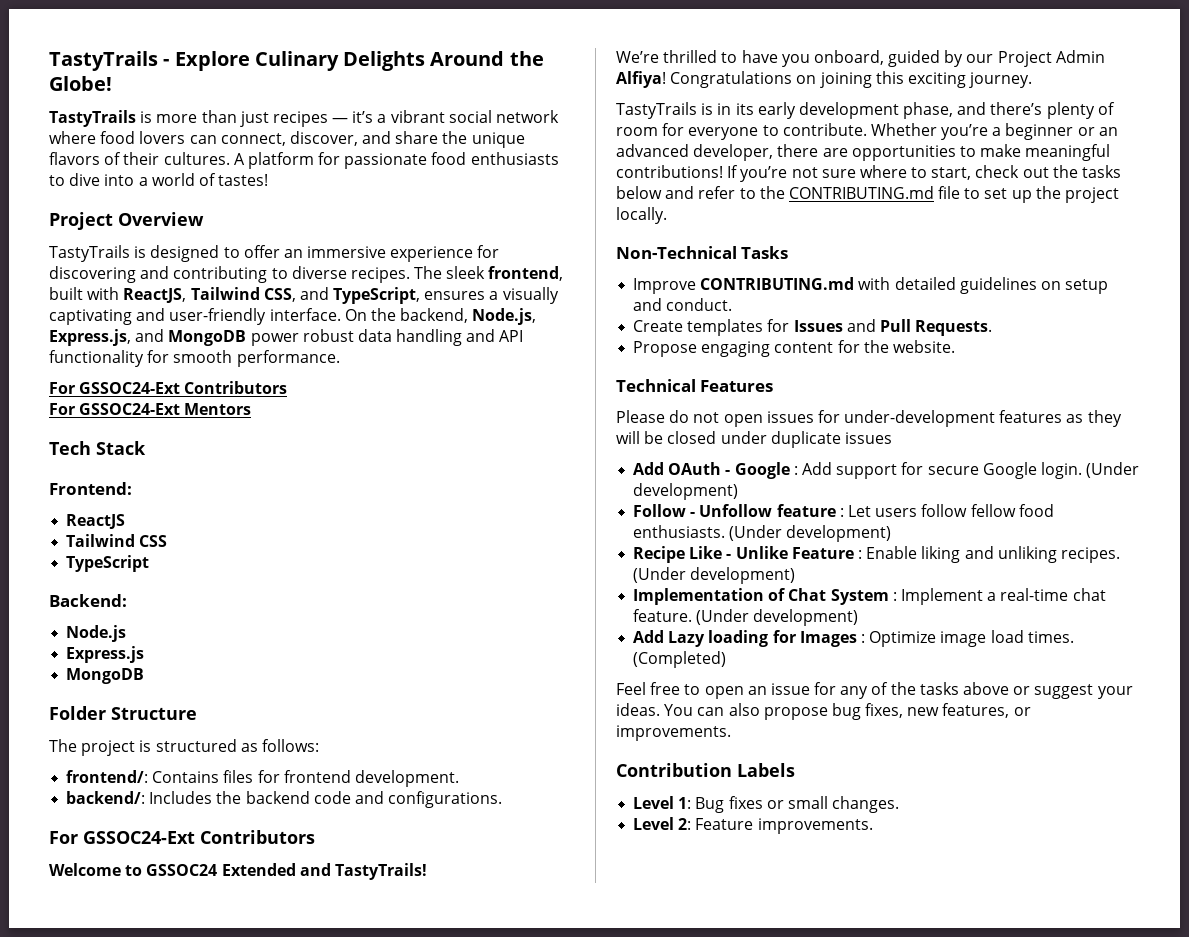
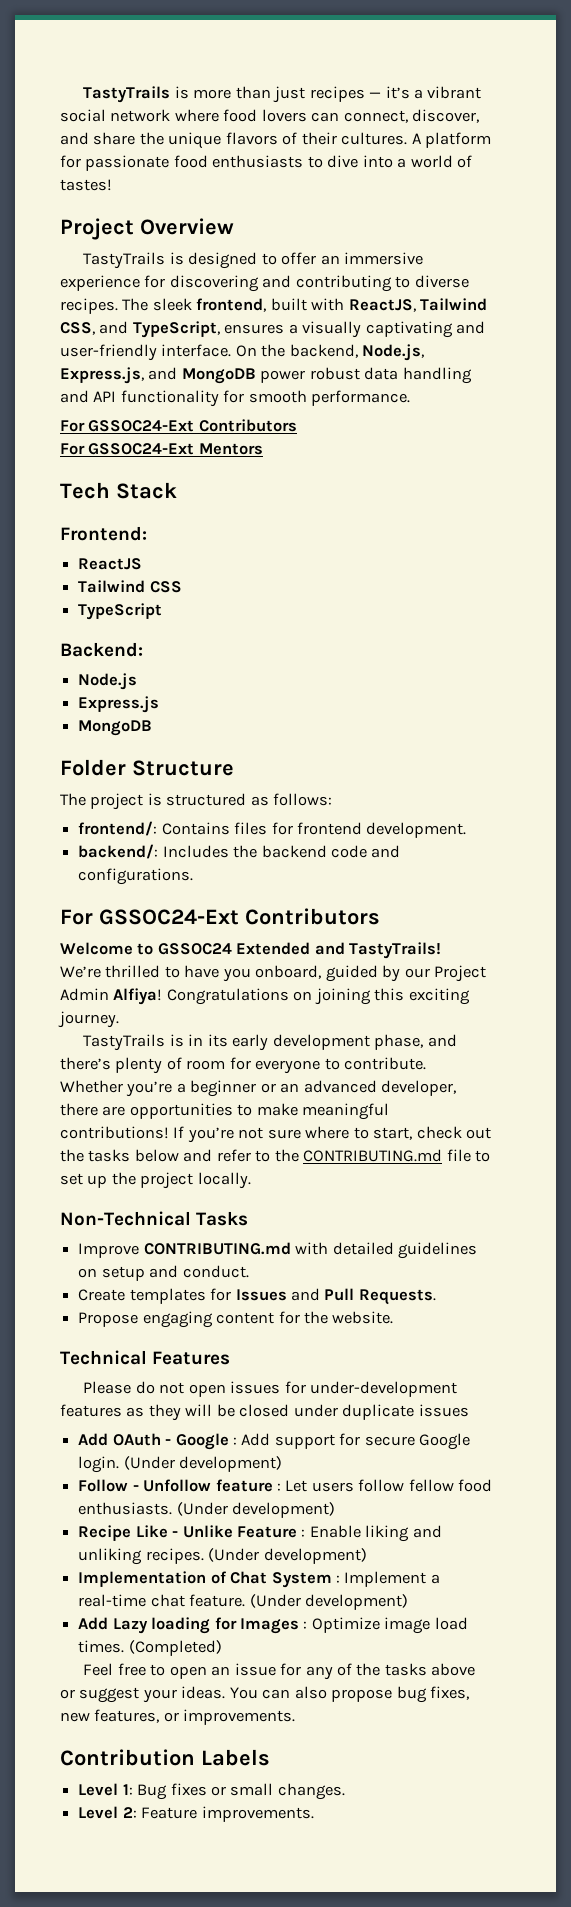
- TastyTrails - Explore Culinary Delights Around the Globe!

